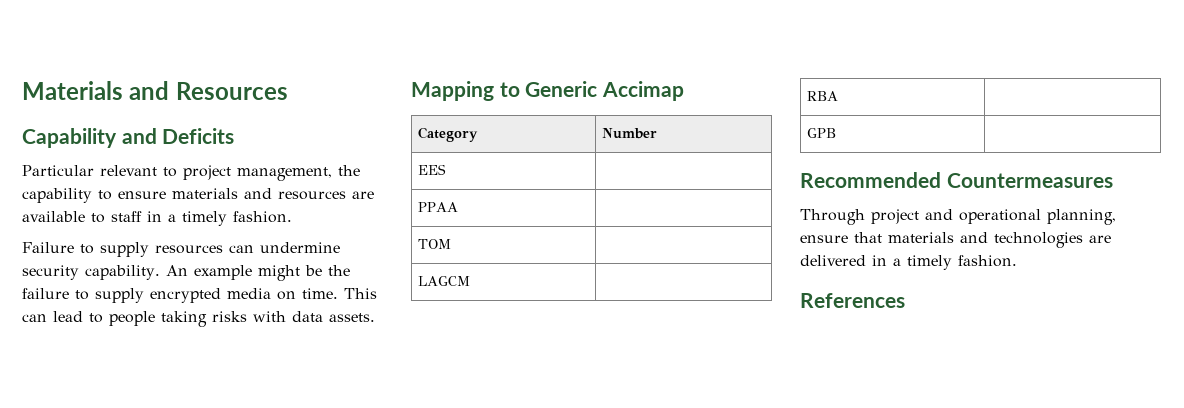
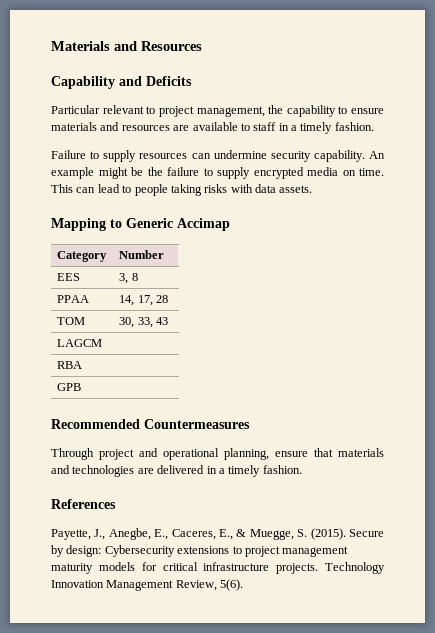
- EES |
+ EES | 3, 8
- PPAA |
- TOM |
+ PPAA | 14, 17, 28
+ TOM | 30, 33, 43
+ Payette, J., Anegbe, E., Caceres, E., & Muegge, S. (2015). Secure by design: Cybersecurity extensions to project management maturity models for critical infrastructure projects. Technology Innovation Management Review, 5(6).

